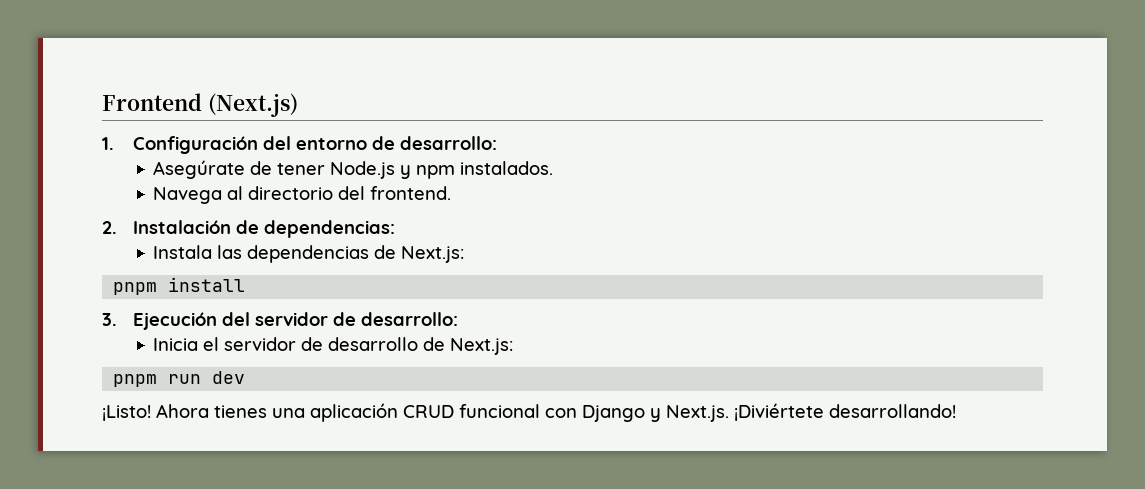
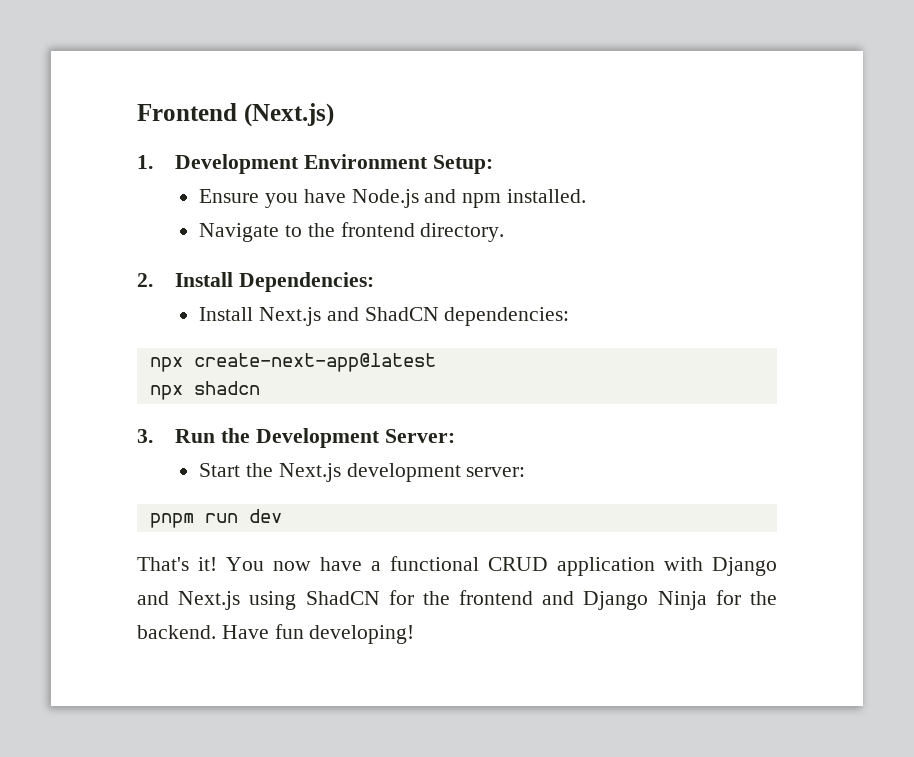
- 1. Configuración del entorno de desarrollo:
- Asegúrate de tener Node.js y npm instalados.
- Navega al directorio del frontend.
- 2. Instalación de dependencias:
- Instala las dependencias de Next.js:
- pnpm install
- 3. Ejecución del servidor de desarrollo:
- Inicia el servidor de desarrollo de Next.js:
+ 1. Development Environment Setup:
+ Ensure you have Node.js and npm installed.
+ Navigate to the frontend directory.
+ 2. Install Dependencies:
+ Install Next.js and ShadCN dependencies:
+ npx create-next-app@latest
+ npx shadcn
+ 3. Run the Development Server:
+ Start the Next.js development server:
  pnpm run dev
- ¡Listo! Ahora tienes una aplicación CRUD funcional con Django y Next.js. ¡Diviértete desarrollando!
+ That's it! You now have a functional CRUD application with Django and Next.js using ShadCN for the frontend and Django Ninja for the backend. Have fun developing!

